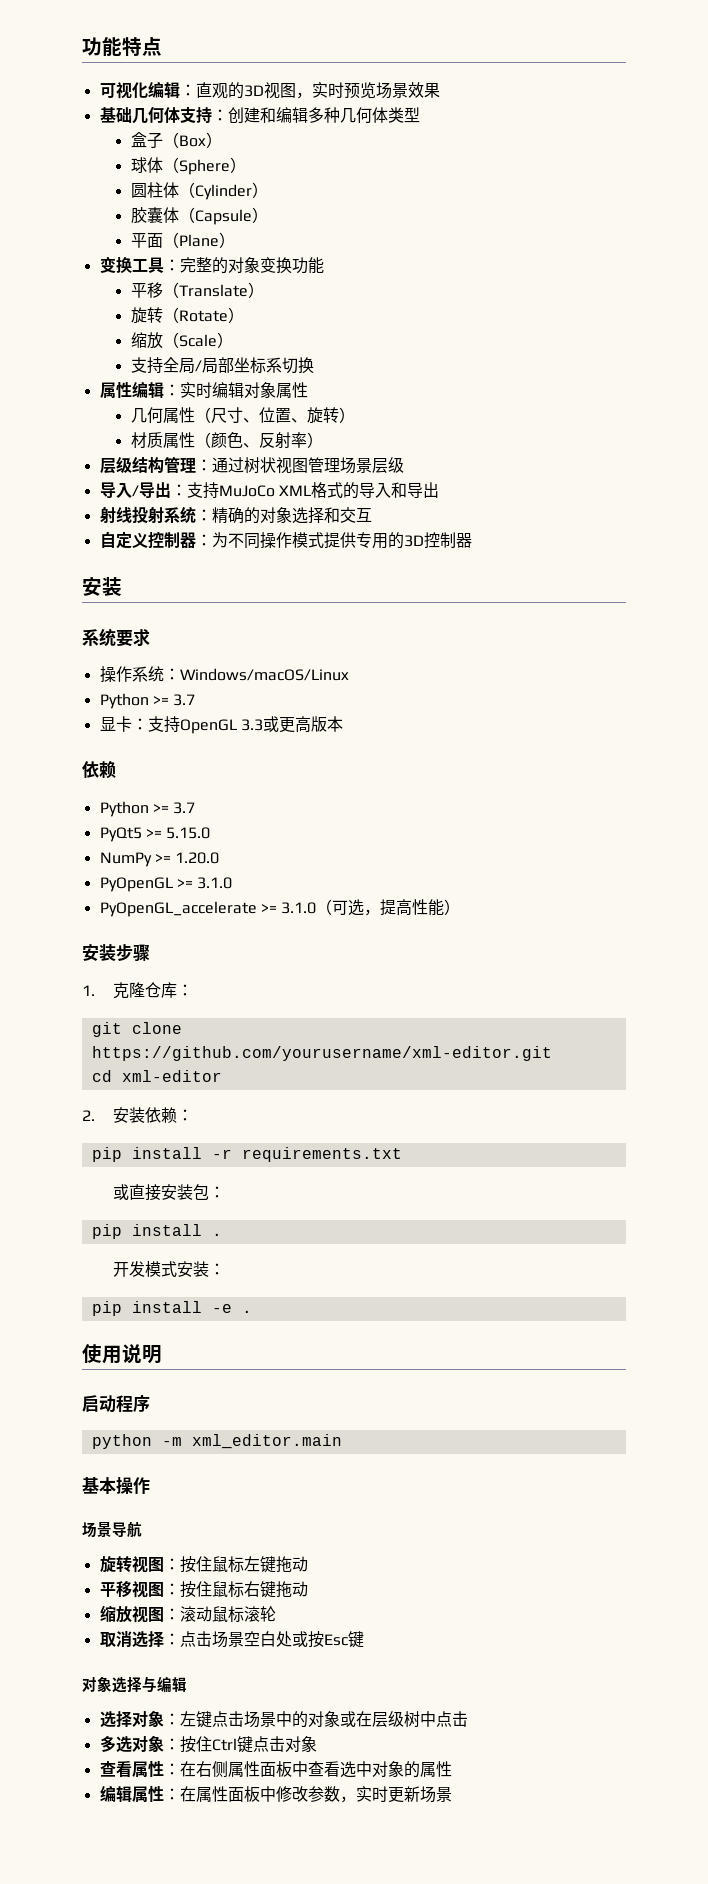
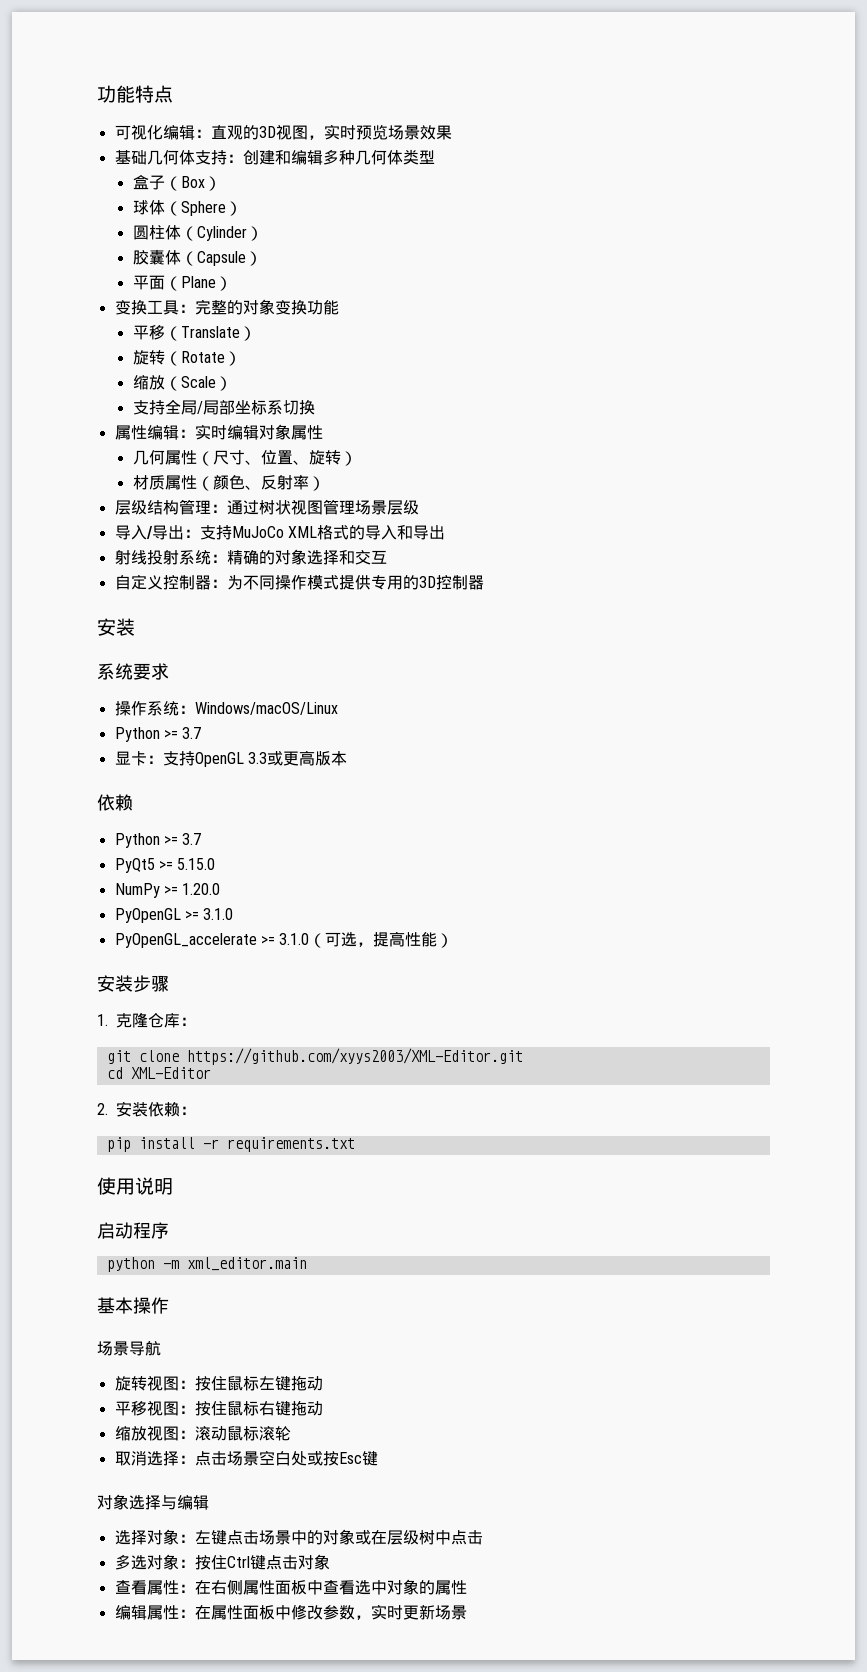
- git clone https://github.com/yourusername/xml-editor.git
+ git clone https://github.com/xyys2003/XML-Editor.git
- cd xml-editor
+ cd XML-Editor
- 或直接安装包：
- pip install .
- 开发模式安装：
- pip install -e .

